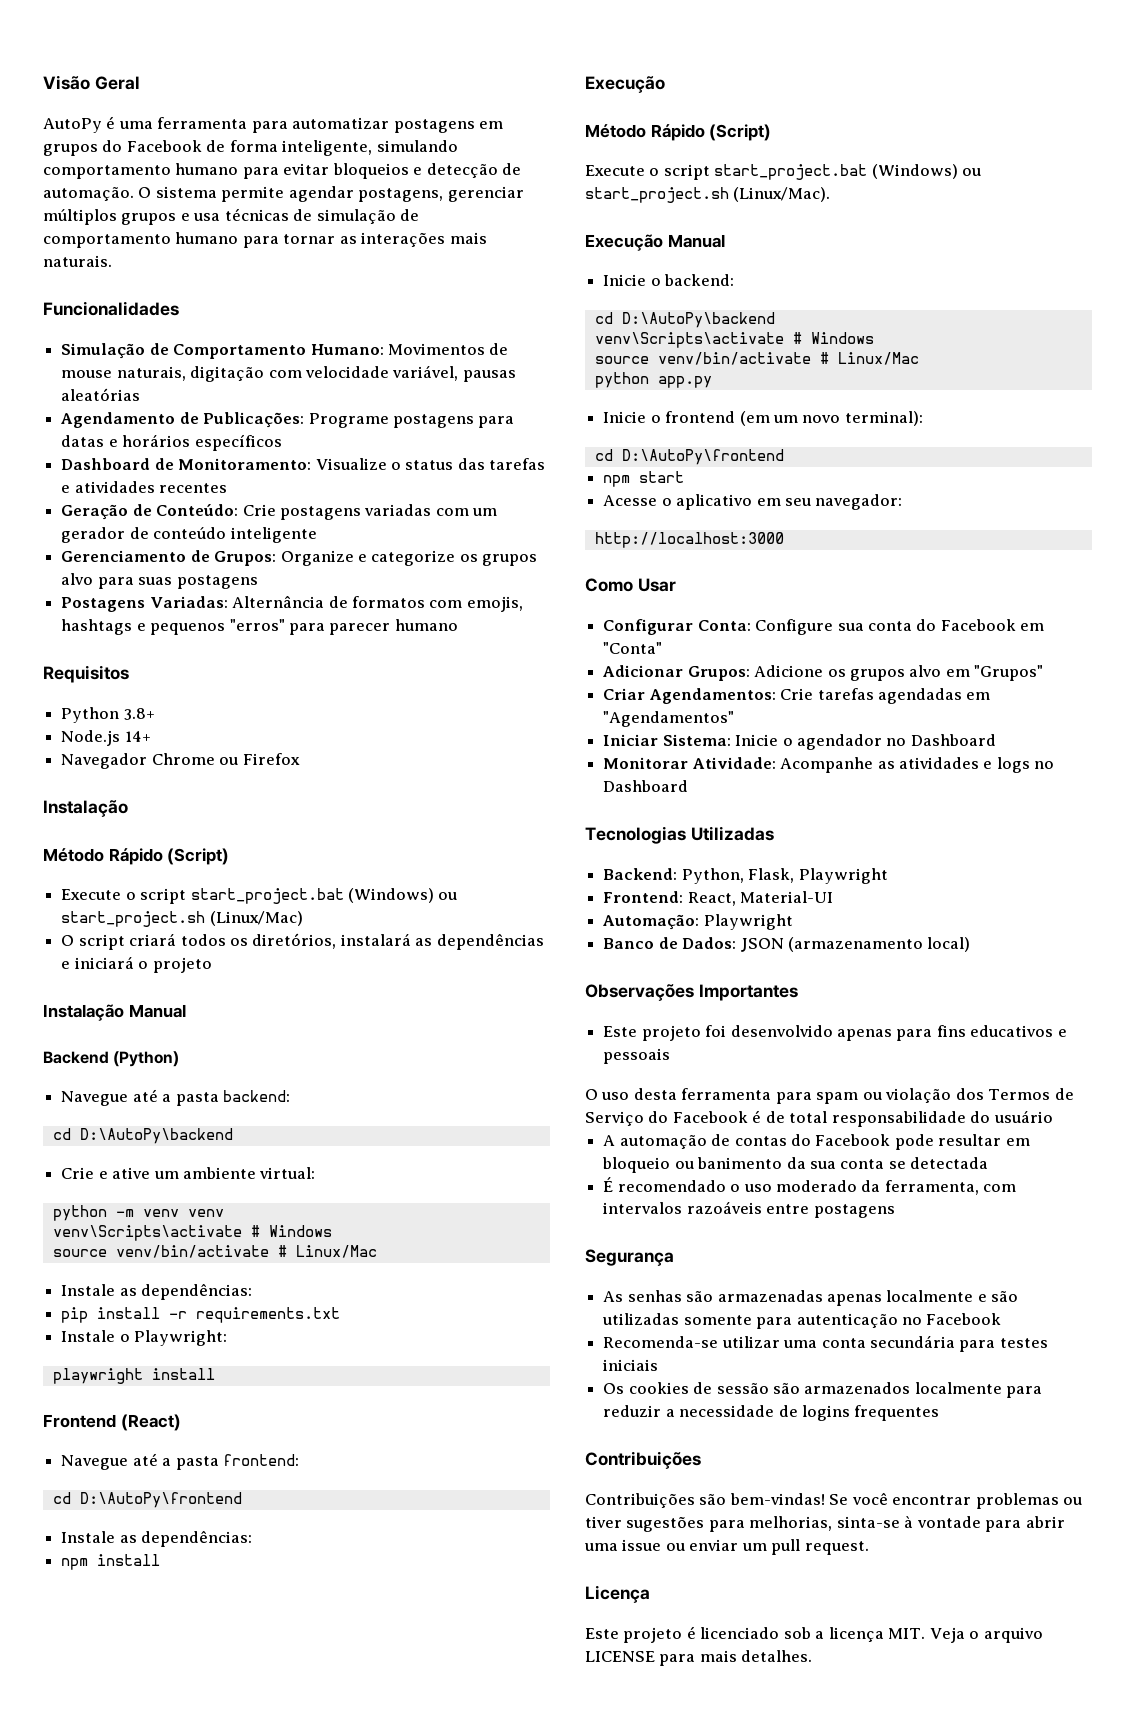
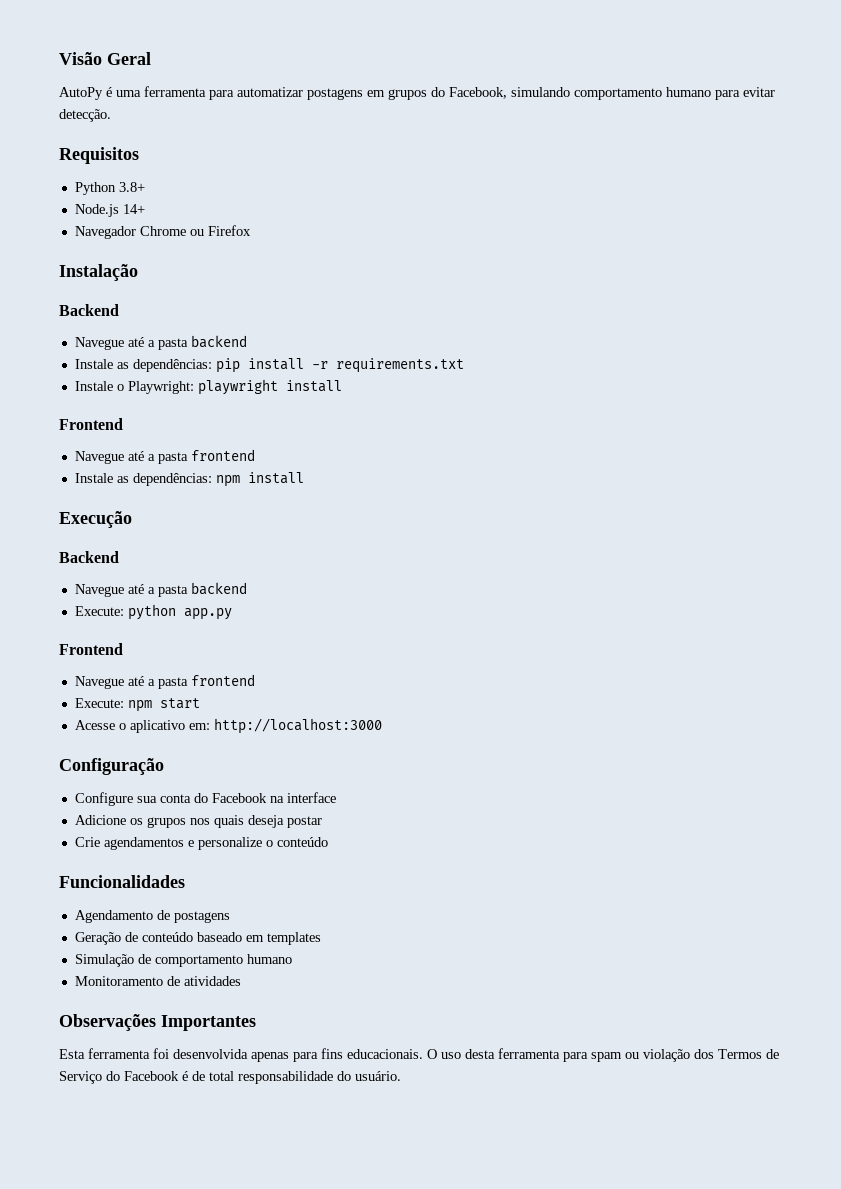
- AutoPy é uma ferramenta para automatizar postagens em grupos do Facebook de forma inteligente, simulando comportamento humano para evitar bloqueios e detecção de automação. O sistema permite agendar postagens, gerenciar múltiplos grupos e usa técnicas de simulação de comportamento humano para tornar as interações mais naturais.
- Funcionalidades
- Simulação de Comportamento Humano: Movimentos de mouse naturais, digitação com velocidade variável, pausas aleatórias
- Agendamento de Publicações: Programe postagens para datas e horários específicos
- Dashboard de Monitoramento: Visualize o status das tarefas e atividades recentes
- Geração de Conteúdo: Crie postagens variadas com um gerador de conteúdo inteligente
- Gerenciamento de Grupos: Organize e categorize os grupos alvo para suas postagens
- Postagens Variadas: Alternância de formatos com emojis, hashtags e pequenos "erros" para parecer humano
+ AutoPy é uma ferramenta para automatizar postagens em grupos do Facebook, simulando comportamento humano para evitar detecção.
  Navegador Chrome ou Firefox
  Instalação
- Método Rápido (Script)
- Execute o script start_project.bat (Windows) ou start_project.sh (Linux/Mac)
- O script criará todos os diretórios, instalará as dependências e iniciará o projeto
- Instalação Manual
- Backend (Python)
- Navegue até a pasta backend:
- cd D:\AutoPy\backend
- Crie e ative um ambiente virtual:
- python -m venv venv
- venv\Scripts\activate # Windows
- source venv/bin/activate # Linux/Mac
- Instale as dependências:
- pip install -r requirements.txt
+ Backend
+ Navegue até a pasta backend
+ Instale as dependências: pip install -r requirements.txt
- Instale o Playwright:
- playwright install
- Frontend (React)
- Navegue até a pasta frontend:
- cd D:\AutoPy\frontend
- Instale as dependências:
- npm install
+ Instale o Playwright: playwright install
+ Frontend
+ Navegue até a pasta frontend
+ Instale as dependências: npm install
  Execução
- Método Rápido (Script)
- Execute o script start_project.bat (Windows) ou start_project.sh (Linux/Mac).
- Execução Manual
- Inicie o backend:
- cd D:\AutoPy\backend
- venv\Scripts\activate # Windows
- source venv/bin/activate # Linux/Mac
- python app.py
- Inicie o frontend (em um novo terminal):
- cd D:\AutoPy\frontend
- npm start
+ Backend
+ Navegue até a pasta backend
+ Execute: python app.py
+ Frontend
+ Navegue até a pasta frontend
+ Execute: npm start
- Acesse o aplicativo em seu navegador:
- http://localhost:3000
- Como Usar
- Configurar Conta: Configure sua conta do Facebook em "Conta"
- Adicionar Grupos: Adicione os grupos alvo em "Grupos"
- Criar Agendamentos: Crie tarefas agendadas em "Agendamentos"
- Iniciar Sistema: Inicie o agendador no Dashboard
- Monitorar Atividade: Acompanhe as atividades e logs no Dashboard
- Tecnologias Utilizadas
- Backend: Python, Flask, Playwright
- Frontend: React, Material-UI
- Automação: Playwright
- Banco de Dados: JSON (armazenamento local)
+ Acesse o aplicativo em: http://localhost:3000
+ Configuração
+ Configure sua conta do Facebook na interface
+ Adicione os grupos nos quais deseja postar
+ Crie agendamentos e personalize o conteúdo
+ Funcionalidades
+ Agendamento de postagens
+ Geração de conteúdo baseado em templates
+ Simulação de comportamento humano
+ Monitoramento de atividades
  Observações Importantes
- Este projeto foi desenvolvido apenas para fins educativos e pessoais
- O uso desta ferramenta para spam ou violação dos Termos de Serviço do Facebook é de total responsabilidade do usuário
- A automação de contas do Facebook pode resultar em bloqueio ou banimento da sua conta se detectada
- É recomendado o uso moderado da ferramenta, com intervalos razoáveis entre postagens
- Segurança
- As senhas são armazenadas apenas localmente e são utilizadas somente para autenticação no Facebook
- Recomenda-se utilizar uma conta secundária para testes iniciais
- Os cookies de sessão são armazenados localmente para reduzir a necessidade de logins frequentes
- Contribuições
- Contribuições são bem-vindas! Se você encontrar problemas ou tiver sugestões para melhorias, sinta-se à vontade para abrir uma issue ou enviar um pull request.
- Licença
- Este projeto é licenciado sob a licença MIT. Veja o arquivo LICENSE para mais detalhes.
+ Esta ferramenta foi desenvolvida apenas para fins educacionais. O uso desta ferramenta para spam ou violação dos Termos de Serviço do Facebook é de total responsabilidade do usuário.

